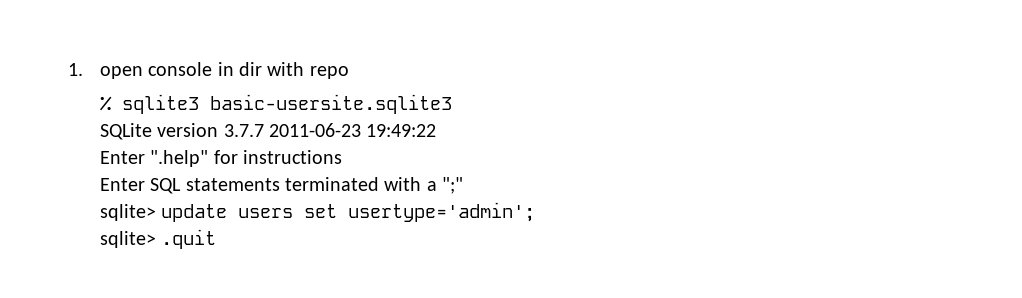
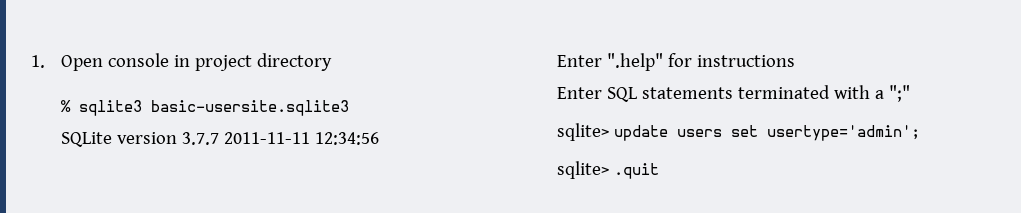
- 1. open console in dir with repo
+ 1. Open console in project directory
- SQLite version 3.7.7 2011-06-23 19:49:22
+ SQLite version 3.7.7 2011-11-11 12:34:56

